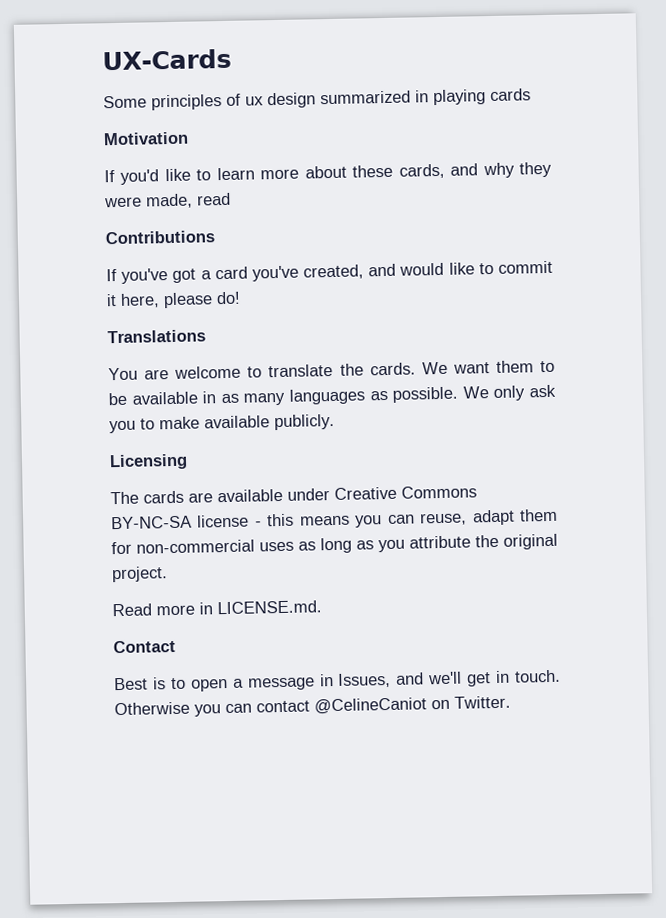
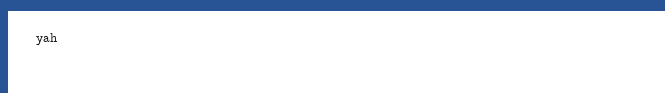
- UX-Cards
- Some principles of ux design summarized in playing cards
- Motivation
- If you'd like to learn more about these cards, and why they were made, read
- Contributions
- If you've got a card you've created, and would like to commit it here, please do!
- Translations
- You are welcome to translate the cards. We want them to be available in as many languages as possible. We only ask you to make available publicly.
- Licensing
- The cards are available under Creative Commons BY-NC-SA license - this means you can reuse, adapt them for non-commercial uses as long as you attribute the original project.
- Read more in LICENSE.md.
- Contact
- Best is to open a message in Issues, and we'll get in touch. Otherwise you can contact @CelineCaniot on Twitter.
+ yah

